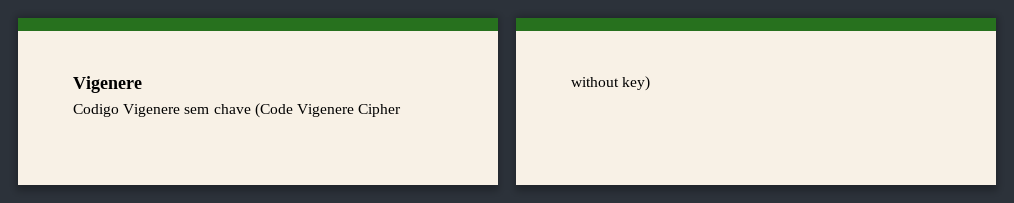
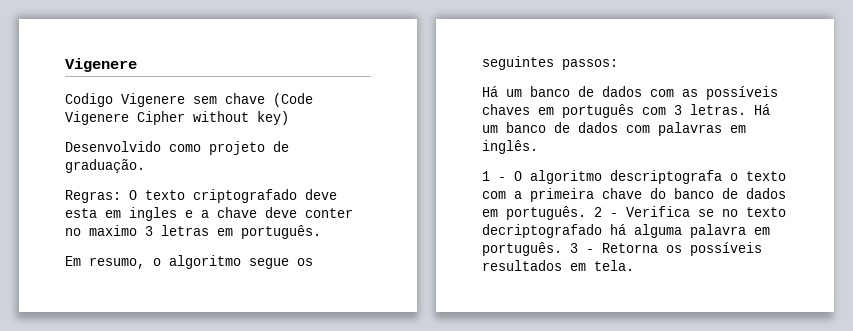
+ Desenvolvido como projeto de graduação.
+ Regras: O texto criptografado deve esta em ingles e a chave deve conter no maximo 3 letras em português.
+ Em resumo, o algoritmo segue os seguintes passos:
+ Há um banco de dados com as possíveis chaves em português com 3 letras. Há um banco de dados com palavras em inglês.
+ 1 - O algoritmo descriptografa o texto com a primeira chave do banco de dados em português. 2 - Verifica se no texto decriptografado há alguma palavra em português. 3 - Retorna os possíveis resultados em tela.

